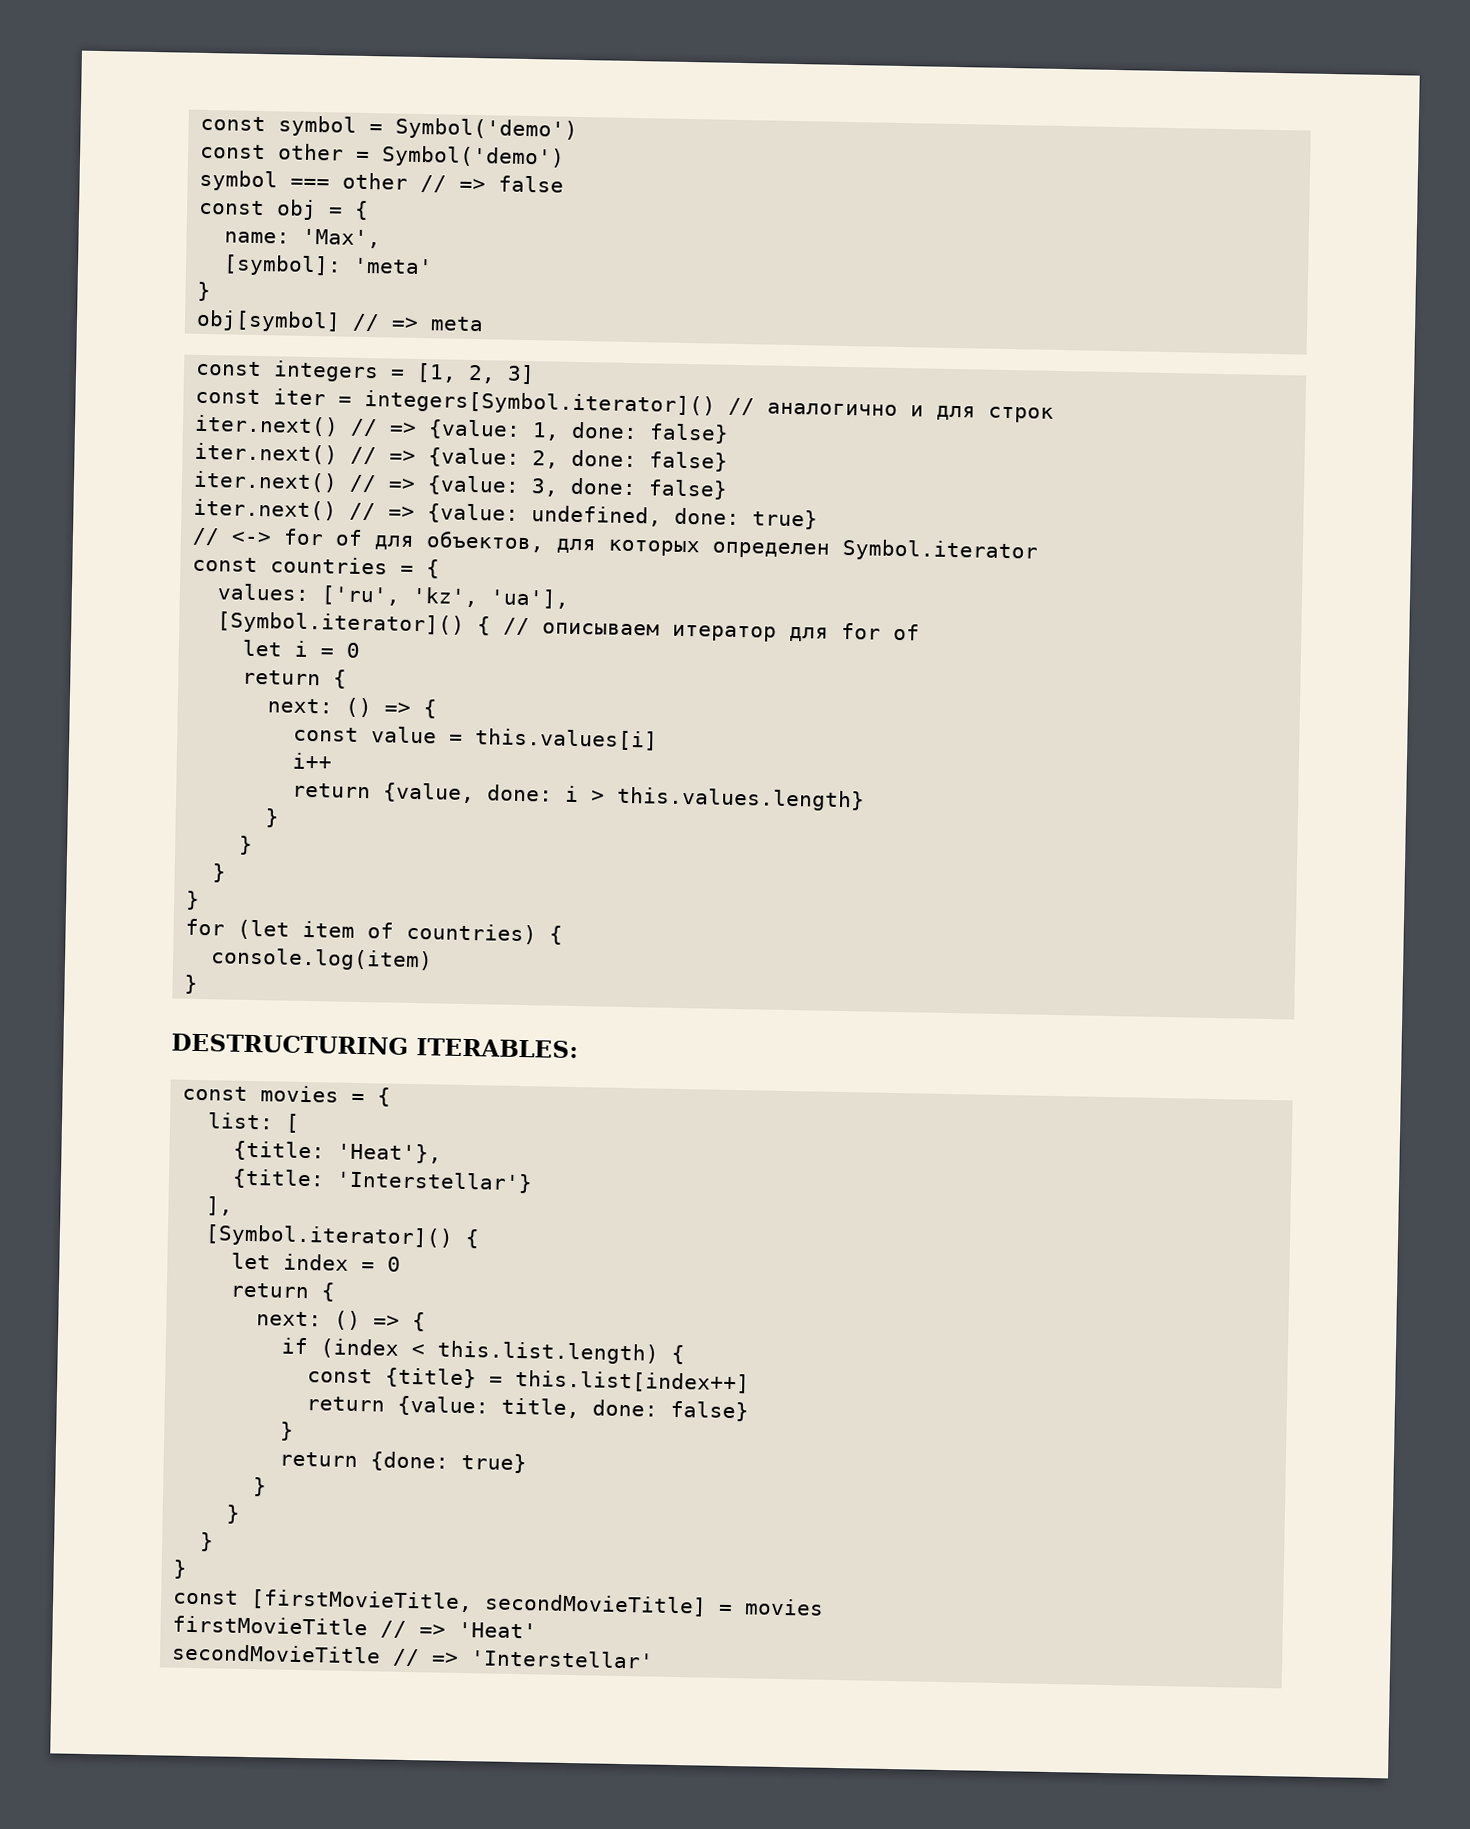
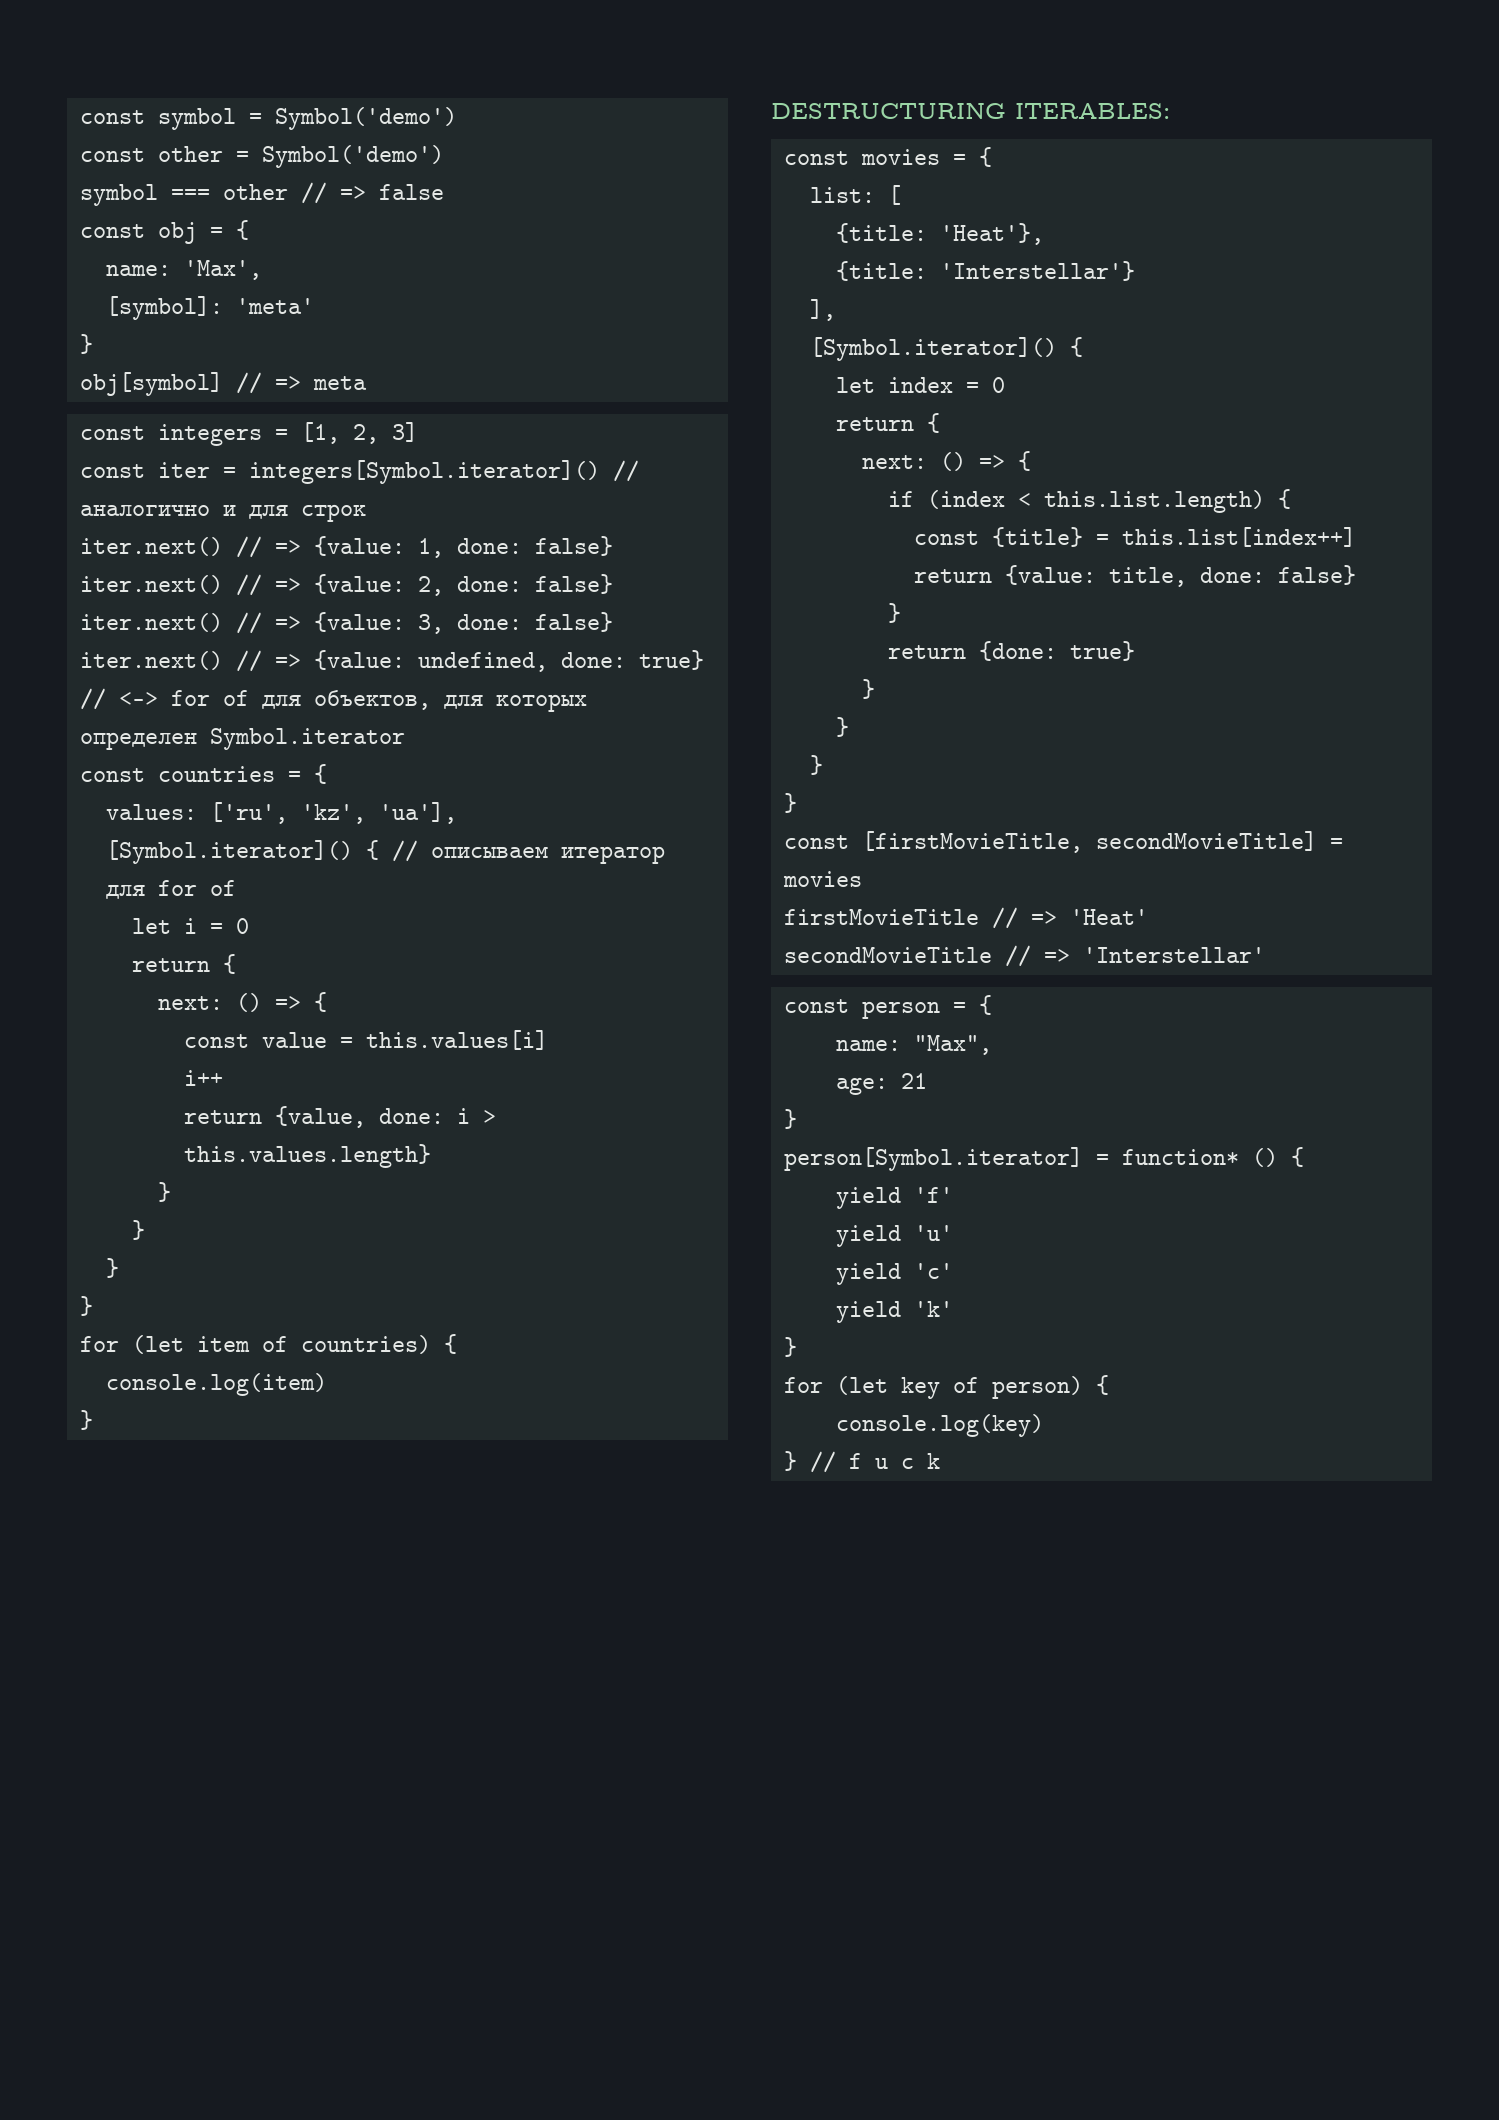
+ const person = {
+ name: "Max",
+ age: 21
+ }
+ person[Symbol.iterator] = function* () {
+ yield 'f'
+ yield 'u'
+ yield 'c'
+ yield 'k'
+ }
+ for (let key of person) {
+ console.log(key)
+ } // f u c k

